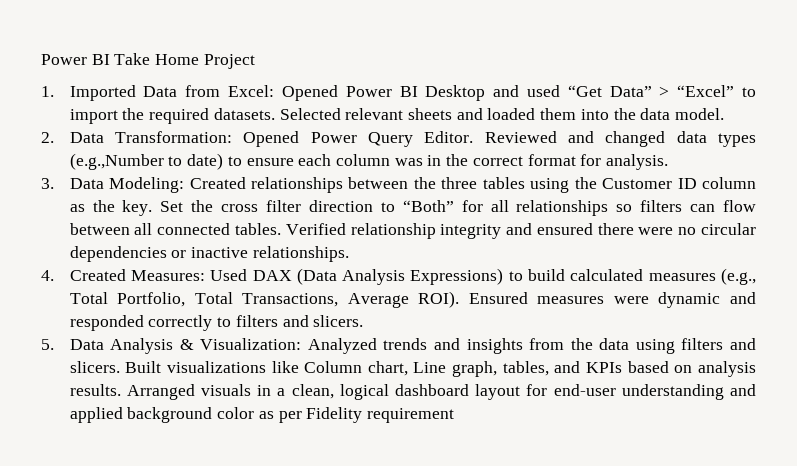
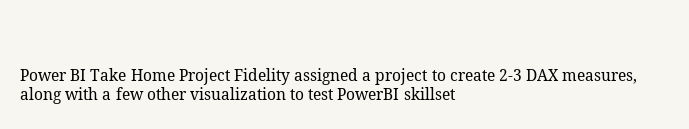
- Power BI Take Home Project
- 1. Imported Data from Excel: Opened Power BI Desktop and used “Get Data” > “Excel” to import the required datasets. Selected relevant sheets and loaded them into the data model.
- 2. Data Transformation: Opened Power Query Editor. Reviewed and changed data types (e.g.,Number to date) to ensure each column was in the correct format for analysis.
- 3. Data Modeling: Created relationships between the three tables using the Customer ID column as the key. Set the cross filter direction to “Both” for all relationships so filters can flow between all connected tables. Verified relationship integrity and ensured there were no circular dependencies or inactive relationships.
- 4. Created Measures: Used DAX (Data Analysis Expressions) to build calculated measures (e.g., Total Portfolio, Total Transactions, Average ROI). Ensured measures were dynamic and responded correctly to filters and slicers.
- 5. Data Analysis & Visualization: Analyzed trends and insights from the data using filters and slicers. Built visualizations like Column chart, Line graph, tables, and KPIs based on analysis results. Arranged visuals in a clean, logical dashboard layout for end-user understanding and applied background color as per Fidelity requirement
+ Power BI Take Home Project Fidelity assigned a project to create 2-3 DAX measures, along with a few other visualization to test PowerBI skillset

